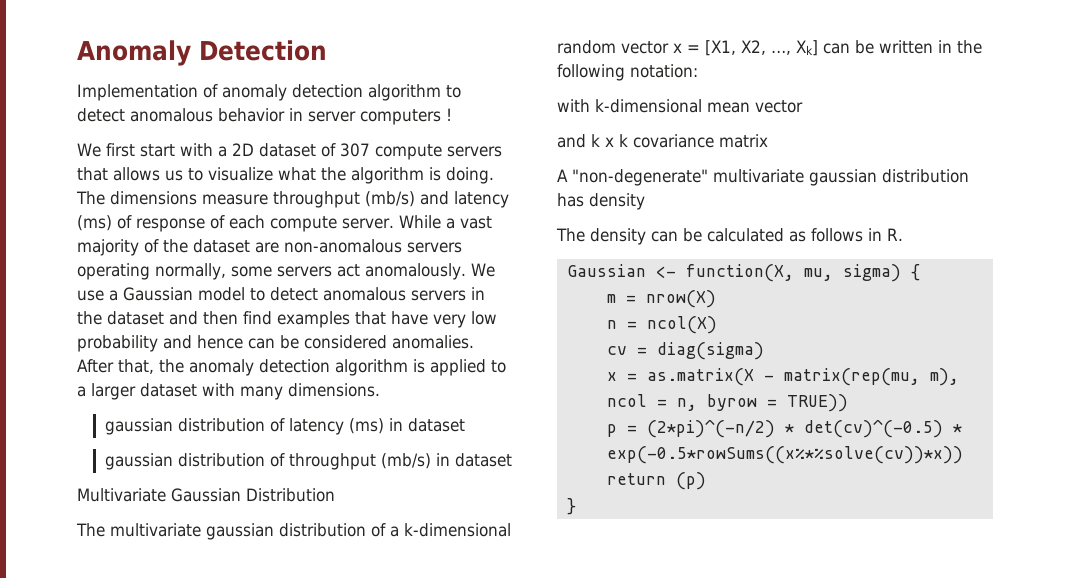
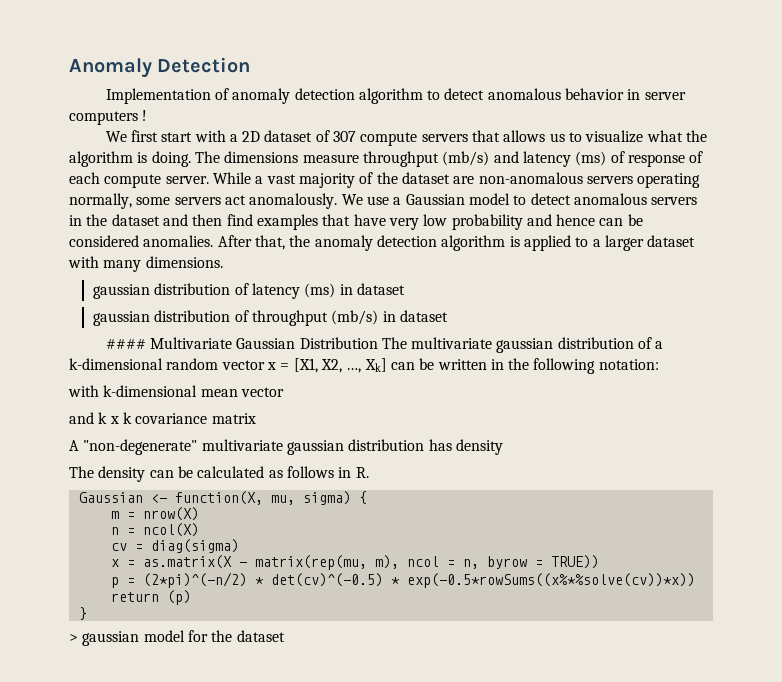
- Multivariate Gaussian Distribution
- The multivariate gaussian distribution of a k-dimensional random vector x = [X1, X2, …, Xk] can be written in the following notation:
+ #### Multivariate Gaussian Distribution The multivariate gaussian distribution of a k-dimensional random vector x = [X1, X2, …, Xk] can be written in the following notation:
+ > gaussian model for the dataset

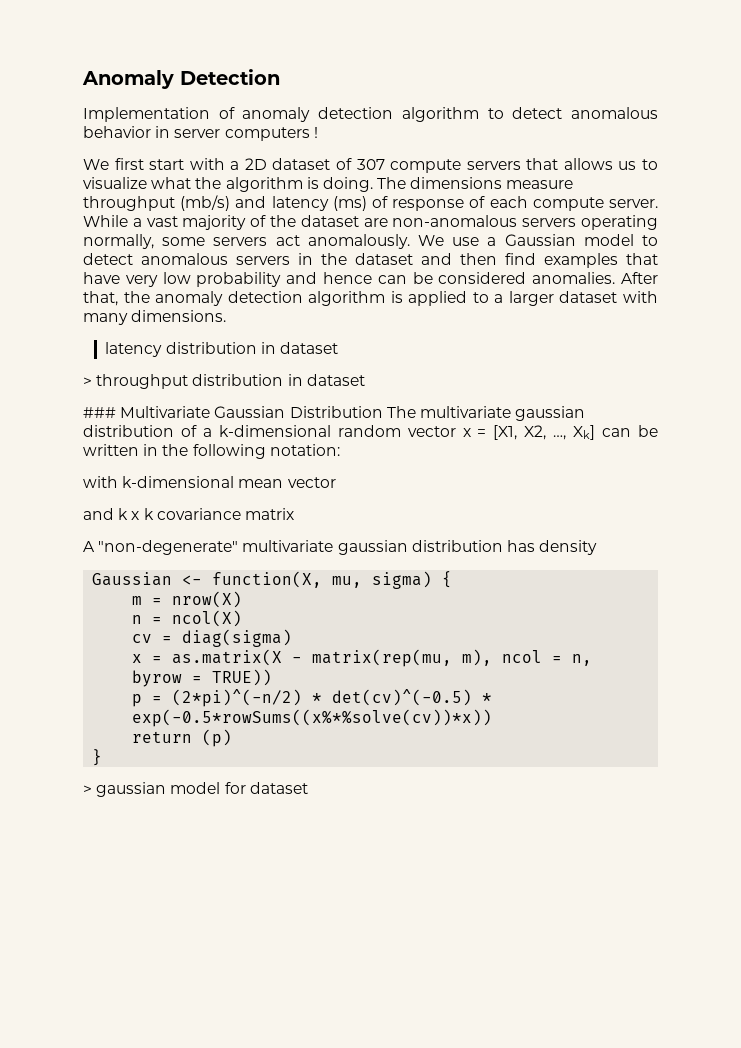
- gaussian distribution of latency (ms) in dataset
- gaussian distribution of throughput (mb/s) in dataset
- #### Multivariate Gaussian Distribution The multivariate gaussian distribution of a k-dimensional random vector x = [X1, X2, …, Xk] can be written in the following notation:
+ latency distribution in dataset
+ > throughput distribution in dataset
+ ### Multivariate Gaussian Distribution The multivariate gaussian distribution of a k-dimensional random vector x = [X1, X2, …, Xk] can be written in the following notation:
- The density can be calculated as follows in R.
- > gaussian model for the dataset
+ > gaussian model for dataset

